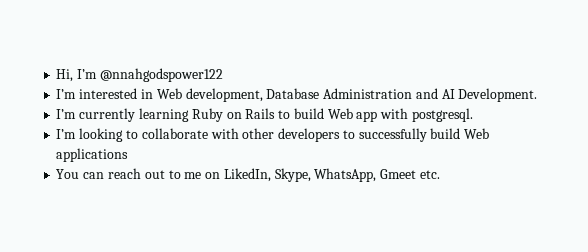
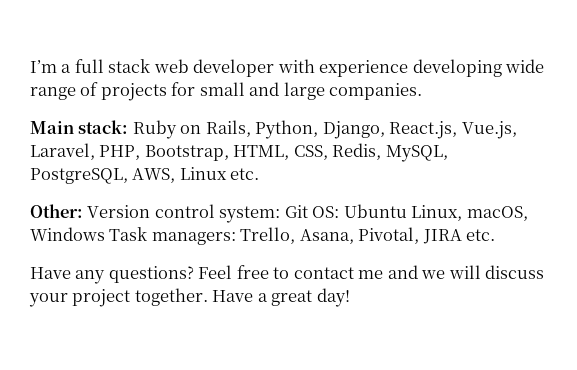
- Hi, I’m @nnahgodspower122
- I’m interested in Web development, Database Administration and AI Development.
- I’m currently learning Ruby on Rails to build Web app with postgresql.
- I’m looking to collaborate with other developers to successfully build Web applications
- You can reach out to me on LikedIn, Skype, WhatsApp, Gmeet etc.
+ I’m a full stack web developer with experience developing wide range of projects for small and large companies.
+ Main stack: Ruby on Rails, Python, Django, React.js, Vue.js, Laravel, PHP, Bootstrap, HTML, CSS, Redis, MySQL, PostgreSQL, AWS, Linux etc.
+ Other: Version control system: Git OS: Ubuntu Linux, macOS, Windows Task managers: Trello, Asana, Pivotal, JIRA etc.
+ Have any questions? Feel free to contact me and we will discuss your project together. Have a great day!

